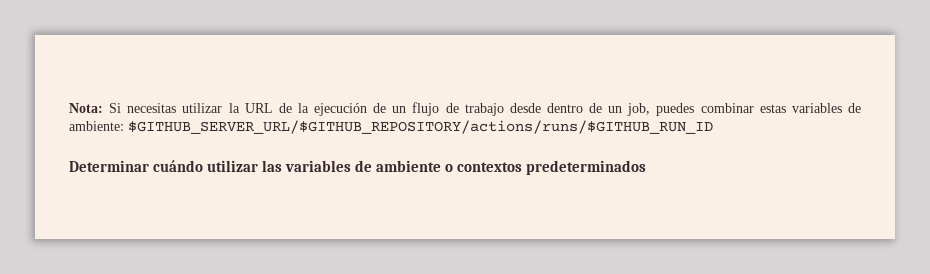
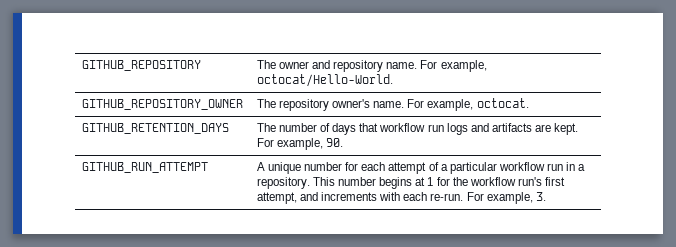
- Nota: Si necesitas utilizar la URL de la ejecución de un flujo de trabajo desde dentro de un job, puedes combinar estas variables de ambiente: $GITHUB_SERVER_URL/$GITHUB_REPOSITORY/actions/runs/$GITHUB_RUN_ID
- Determinar cuándo utilizar las variables de ambiente o contextos predeterminados
+ GITHUB_REPOSITORY | The owner and repository name. For example, octocat/Hello-World.
+ GITHUB_REPOSITORY_OWNER | The repository owner's name. For example, octocat.
+ GITHUB_RETENTION_DAYS | The number of days that workflow run logs and artifacts are kept. For example, 90.
+ GITHUB_RUN_ATTEMPT | A unique number for each attempt of a particular workflow run in a repository. This number begins at 1 for the workflow run's first attempt, and increments with each re-run. For example, 3.

